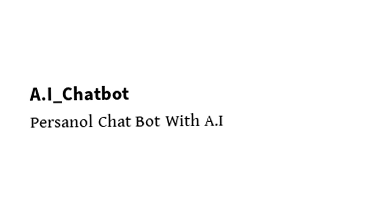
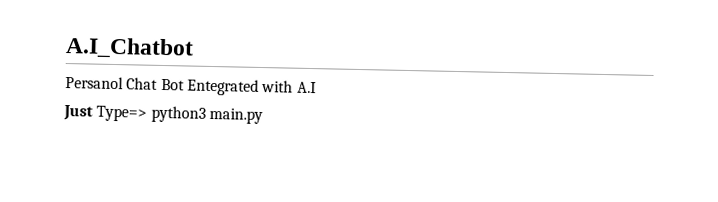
- Persanol Chat Bot With A.I
+ Persanol Chat Bot Entegrated with A.I
+ Just Type=> python3 main.py

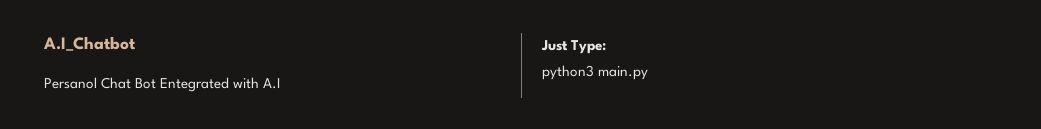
- Just Type=> python3 main.py
+ Just Type:
+ python3 main.py

